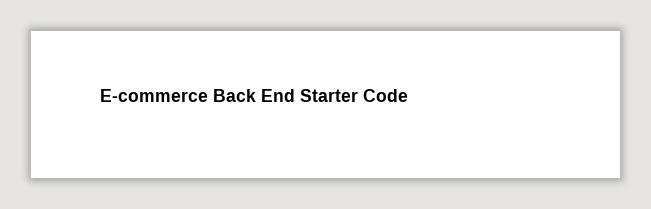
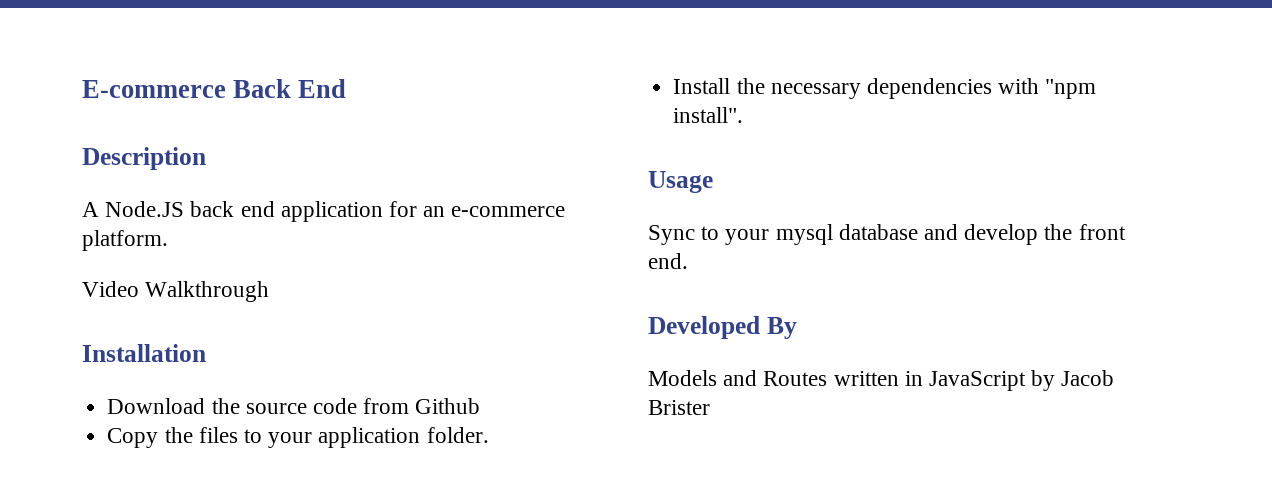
- E-commerce Back End Starter Code
+ E-commerce Back End
+ Description
+ A Node.JS back end application for an e-commerce platform.
+ Video Walkthrough
+ Installation
+ Download the source code from Github
+ Copy the files to your application folder.
+ Install the necessary dependencies with "npm install".
+ Usage
+ Sync to your mysql database and develop the front end.
+ Developed By
+ Models and Routes written in JavaScript by Jacob Brister

